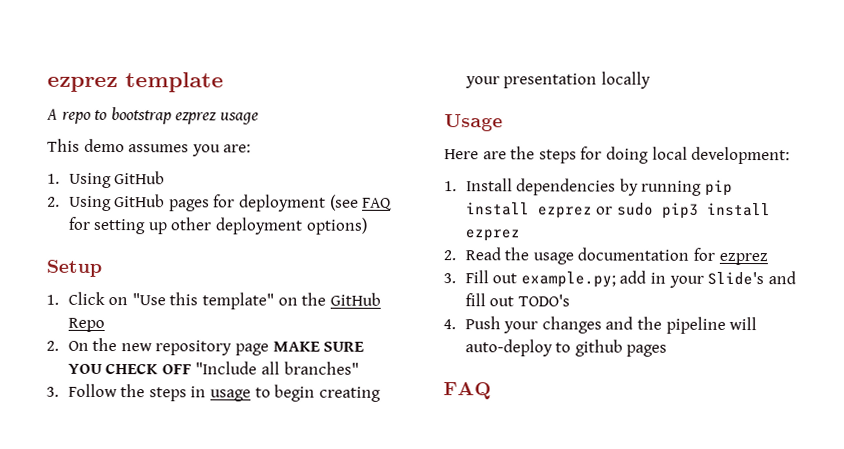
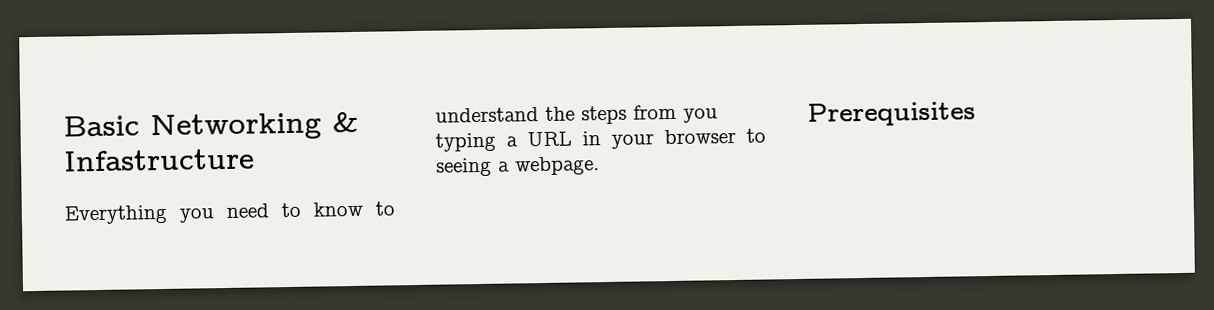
- ezprez template
- A repo to bootstrap ezprez usage
- This demo assumes you are:
- 1. Using GitHub
- 2. Using GitHub pages for deployment (see FAQ for setting up other deployment options)
- Setup
- 1. Click on "Use this template" on the GitHub Repo
- 2. On the new repository page MAKE SURE YOU CHECK OFF "Include all branches"
- 3. Follow the steps in usage to begin creating your presentation locally
- Usage
- Here are the steps for doing local development:
- 1. Install dependencies by running pip install ezprez or sudo pip3 install ezprez
- 2. Read the usage documentation for ezprez
- 3. Fill out example.py; add in your Slide's and fill out TODO's
- 4. Push your changes and the pipeline will auto-deploy to github pages
- FAQ
+ Basic Networking & Infastructure
+ Everything you need to know to understand the steps from you typing a URL in your browser to seeing a webpage.
+ Prerequisites

